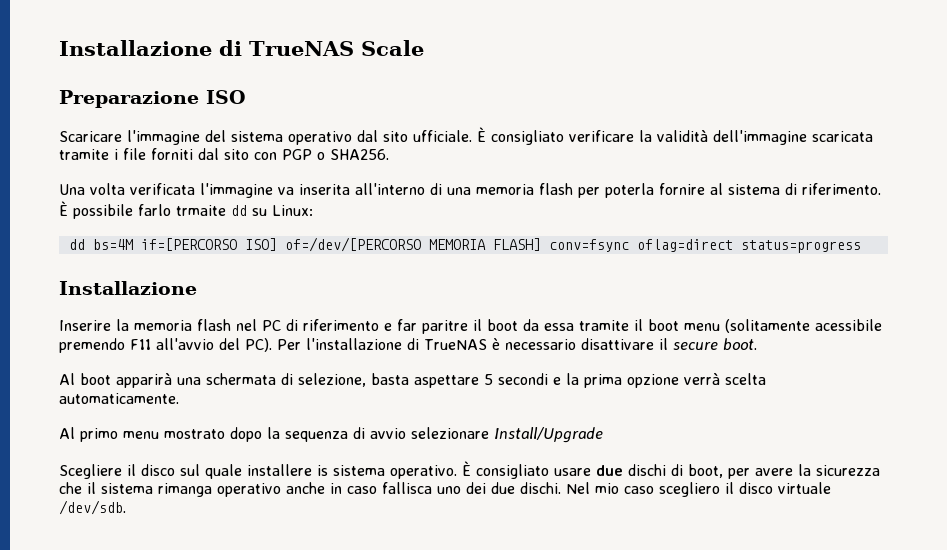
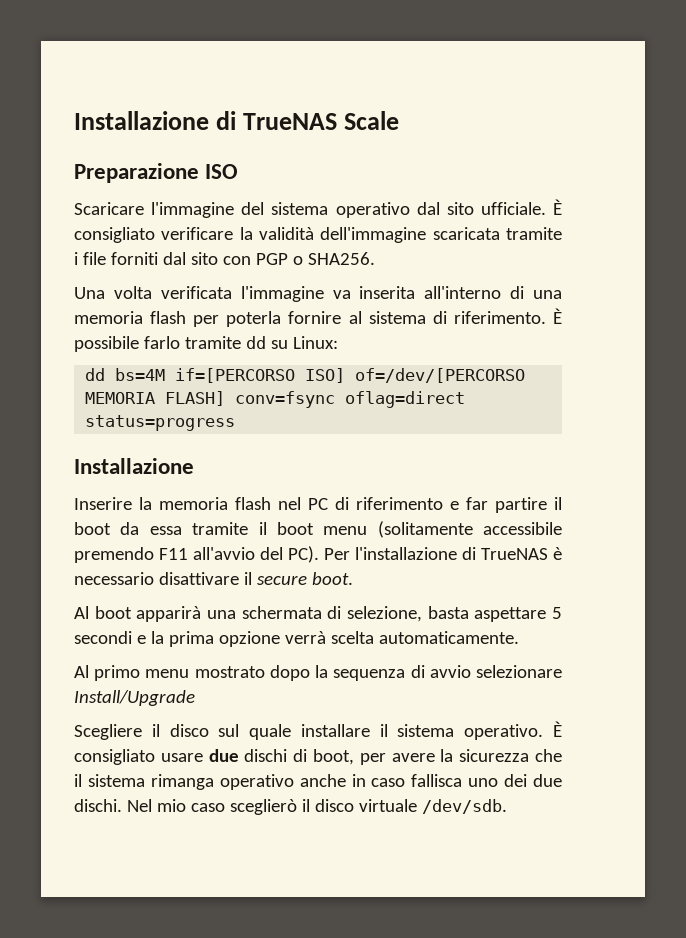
- È possibile farlo trmaite dd su Linux:
+ È possibile farlo tramite dd su Linux:
- Inserire la memoria flash nel PC di riferimento e far paritre il boot da essa tramite il boot menu (solitamente acessibile premendo F11 all'avvio del PC). Per l'installazione di TrueNAS è necessario disattivare il secure boot.
+ Inserire la memoria flash nel PC di riferimento e far partire il boot da essa tramite il boot menu (solitamente accessibile premendo F11 all'avvio del PC). Per l'installazione di TrueNAS è necessario disattivare il secure boot.
- Scegliere il disco sul quale installere is sistema operativo.
+ Scegliere il disco sul quale installare il sistema operativo.
- Nel mio caso scegliero il disco virtuale /dev/sdb.
+ Nel mio caso sceglierò il disco virtuale /dev/sdb.

